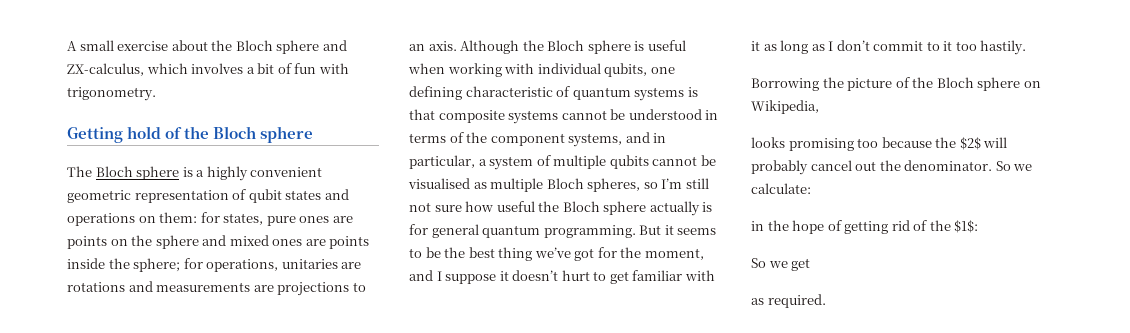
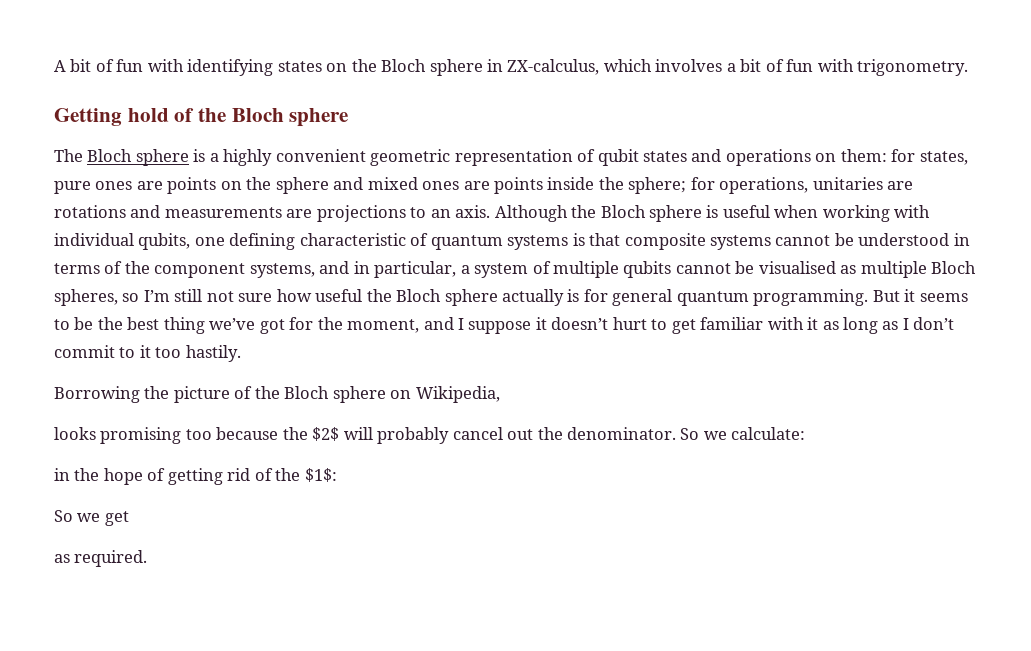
- A small exercise about the Bloch sphere and ZX-calculus, which involves a bit of fun with trigonometry.
+ A bit of fun with identifying states on the Bloch sphere in ZX-calculus, which involves a bit of fun with trigonometry.

